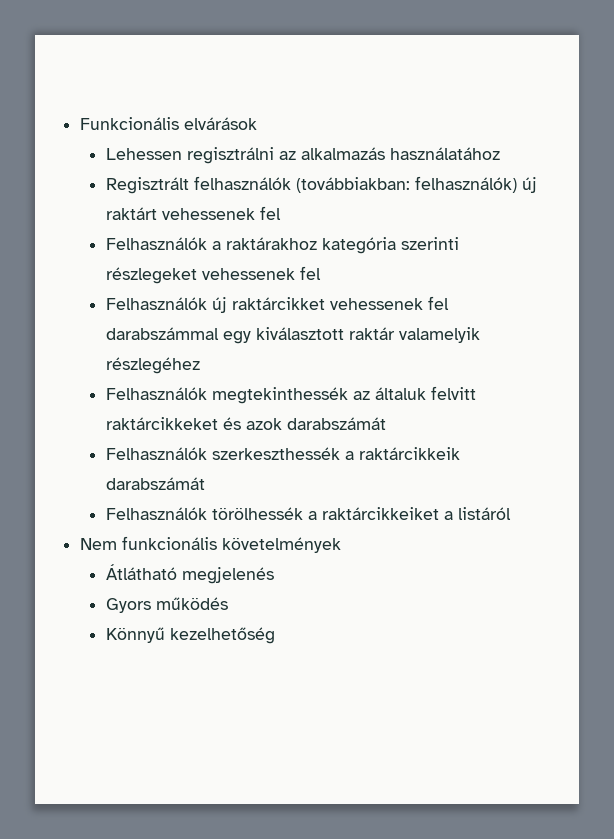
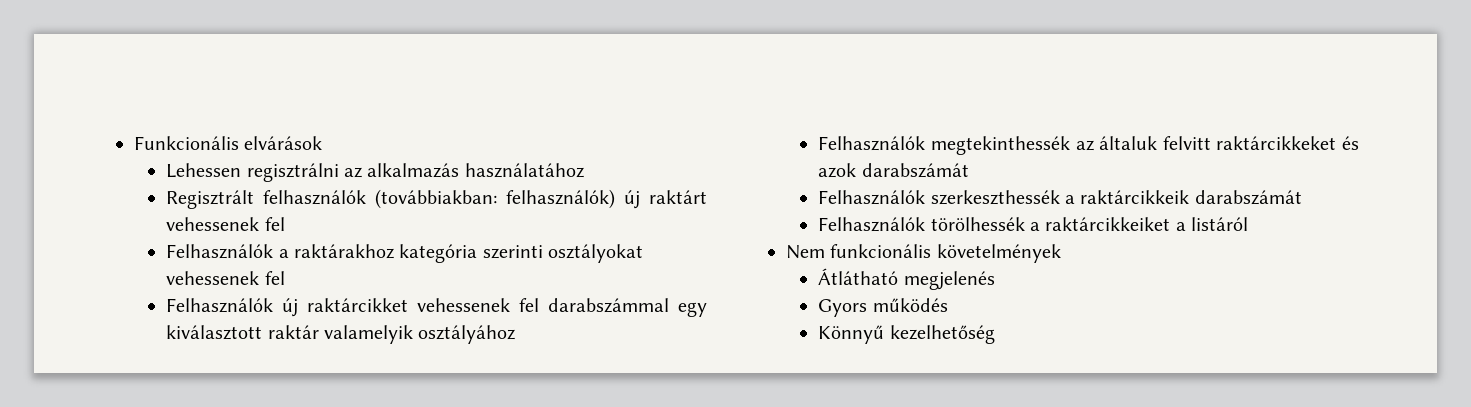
- Felhasználók a raktárakhoz kategória szerinti részlegeket vehessenek fel
+ Felhasználók a raktárakhoz kategória szerinti osztályokat vehessenek fel
- Felhasználók új raktárcikket vehessenek fel darabszámmal egy kiválasztott raktár valamelyik részlegéhez
+ Felhasználók új raktárcikket vehessenek fel darabszámmal egy kiválasztott raktár valamelyik osztályához

